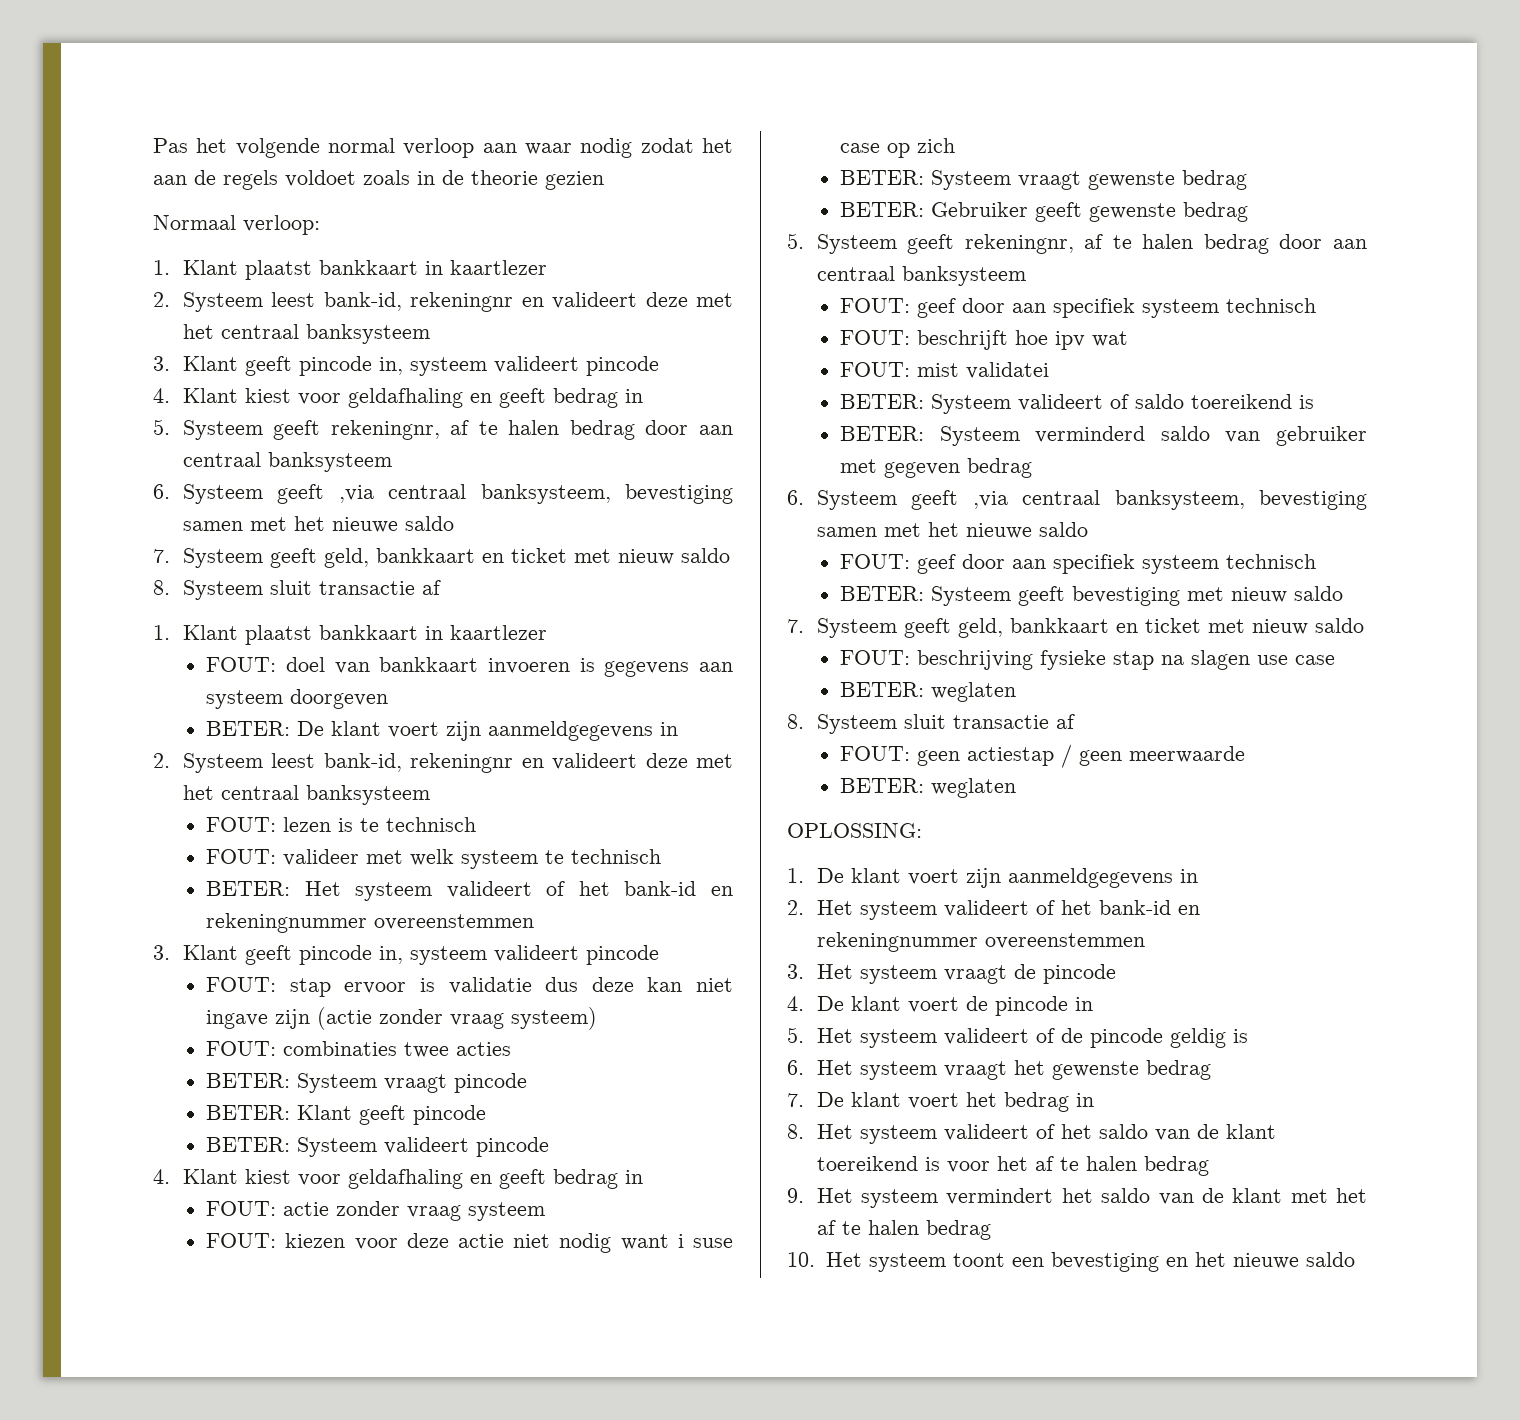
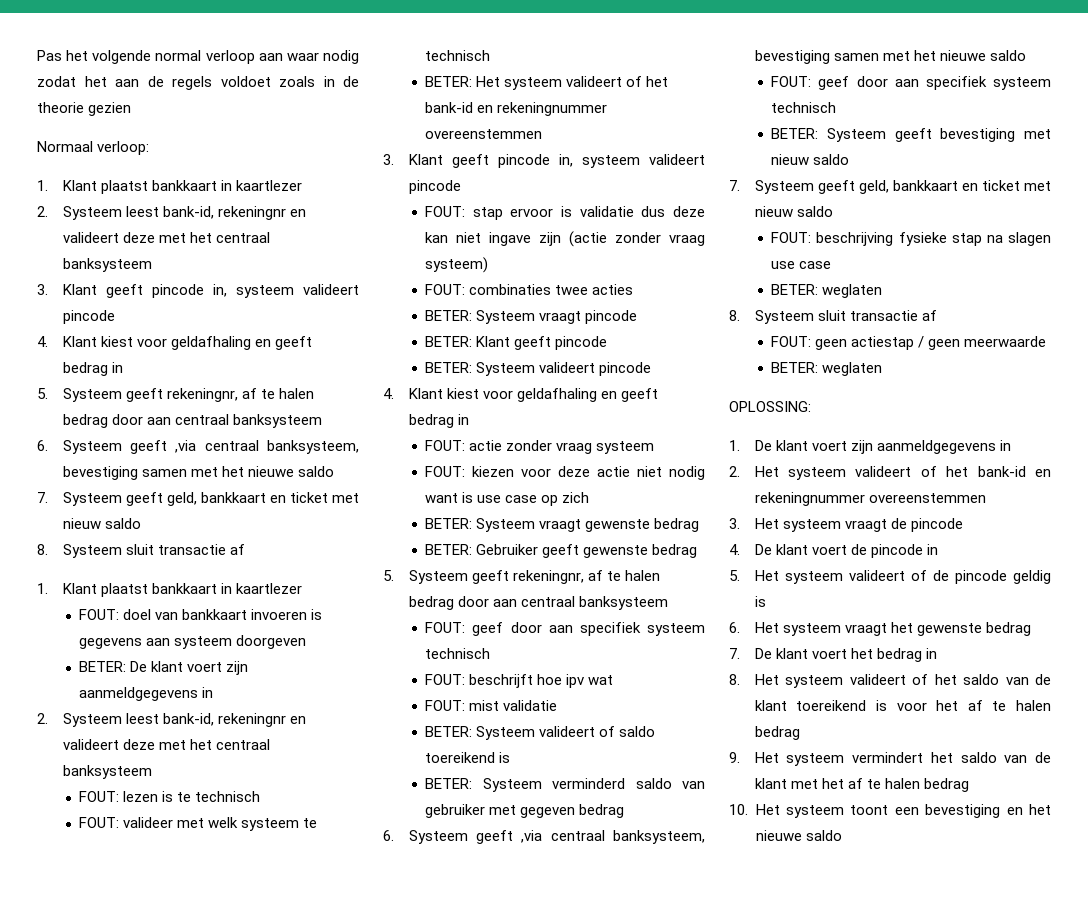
- FOUT: kiezen voor deze actie niet nodig want i suse case op zich
+ FOUT: kiezen voor deze actie niet nodig want is use case op zich
- FOUT: mist validatei
+ FOUT: mist validatie

